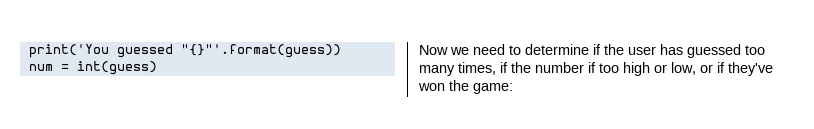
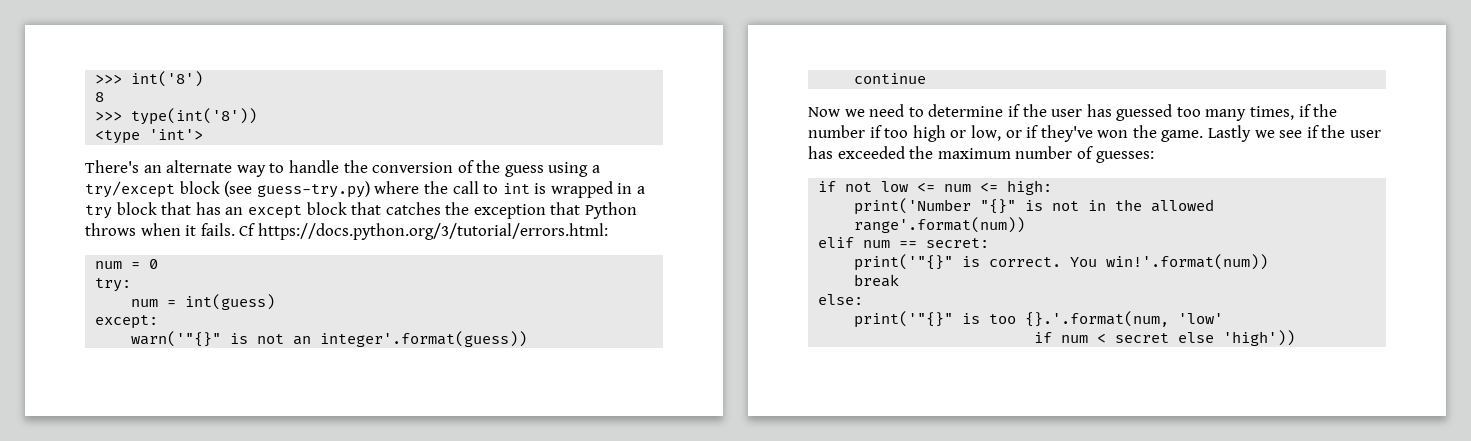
- print('You guessed "{}"'.format(guess))
+ >>> int('8')
+ 8
+ >>> type(int('8'))
+ <type 'int'>
+ There's an alternate way to handle the conversion of the guess using a try/except block (see guess-try.py) where the call to int is wrapped in a try block that has an except block that catches the exception that Python throws when it fails. Cf https://docs.python.org/3/tutorial/errors.html:
+ num = 0
+ try:
  num = int(guess)
+ except:
+ warn('"{}" is not an integer'.format(guess))
+ continue
- Now we need to determine if the user has guessed too many times, if the number if too high or low, or if they've won the game:
+ Now we need to determine if the user has guessed too many times, if the number if too high or low, or if they've won the game. Lastly we see if the user has exceeded the maximum number of guesses:
+ if not low <= num <= high:
+ print('Number "{}" is not in the allowed range'.format(num))
+ elif num == secret:
+ print('"{}" is correct. You win!'.format(num))
+ break
+ else:
+ print('"{}" is too {}.'.format(num, 'low'
+ if num < secret else 'high'))

